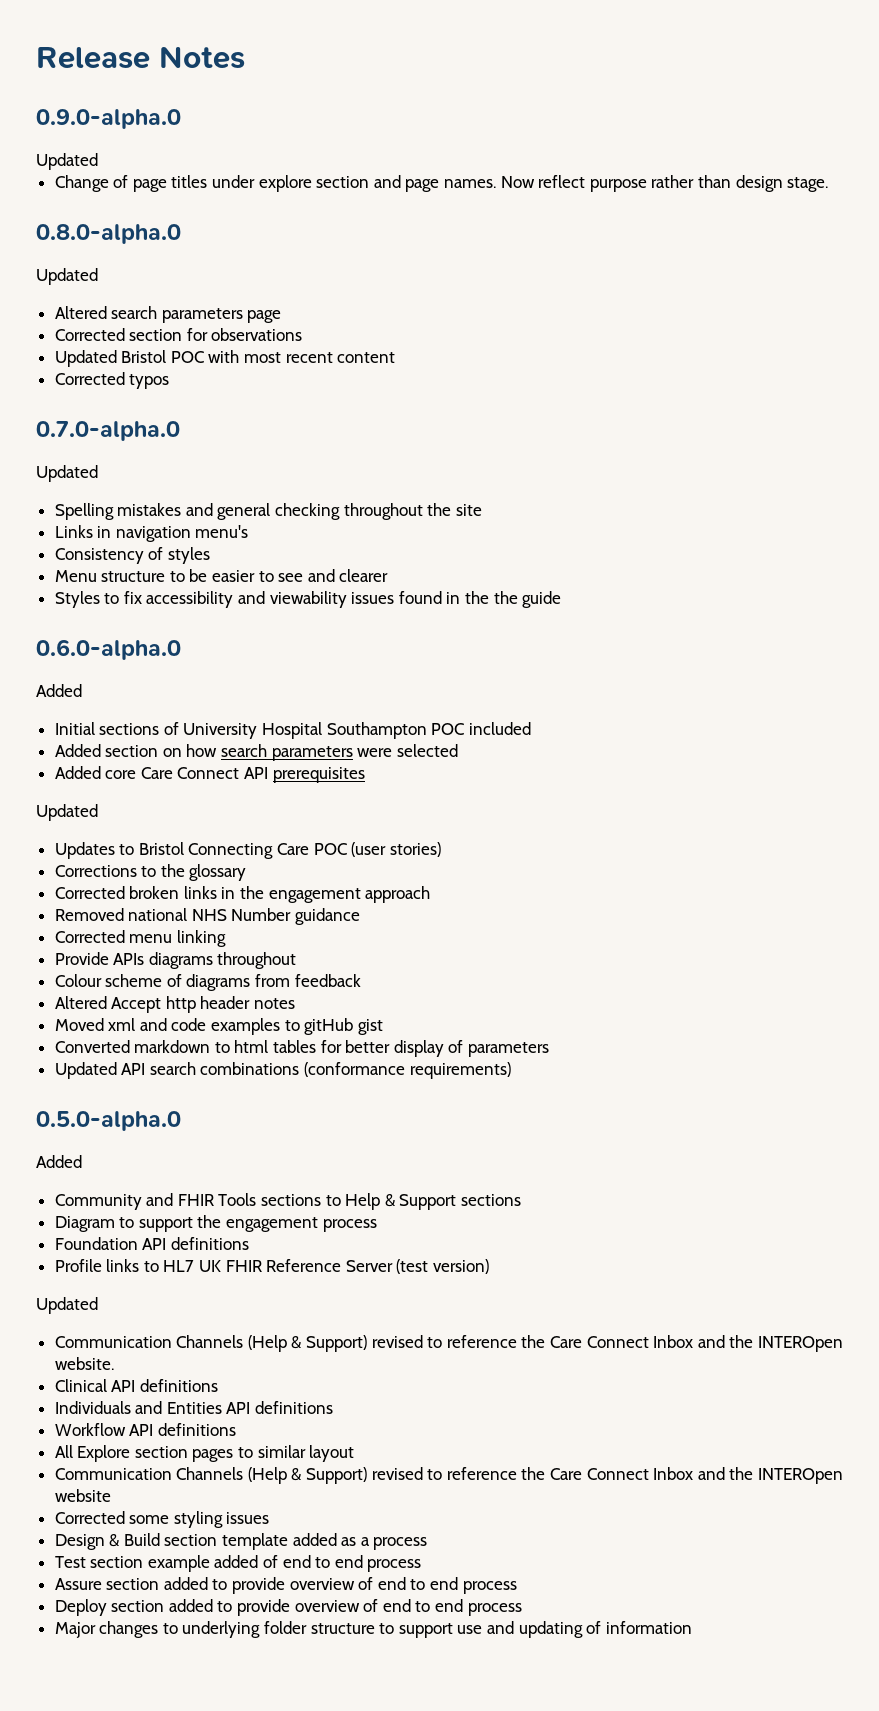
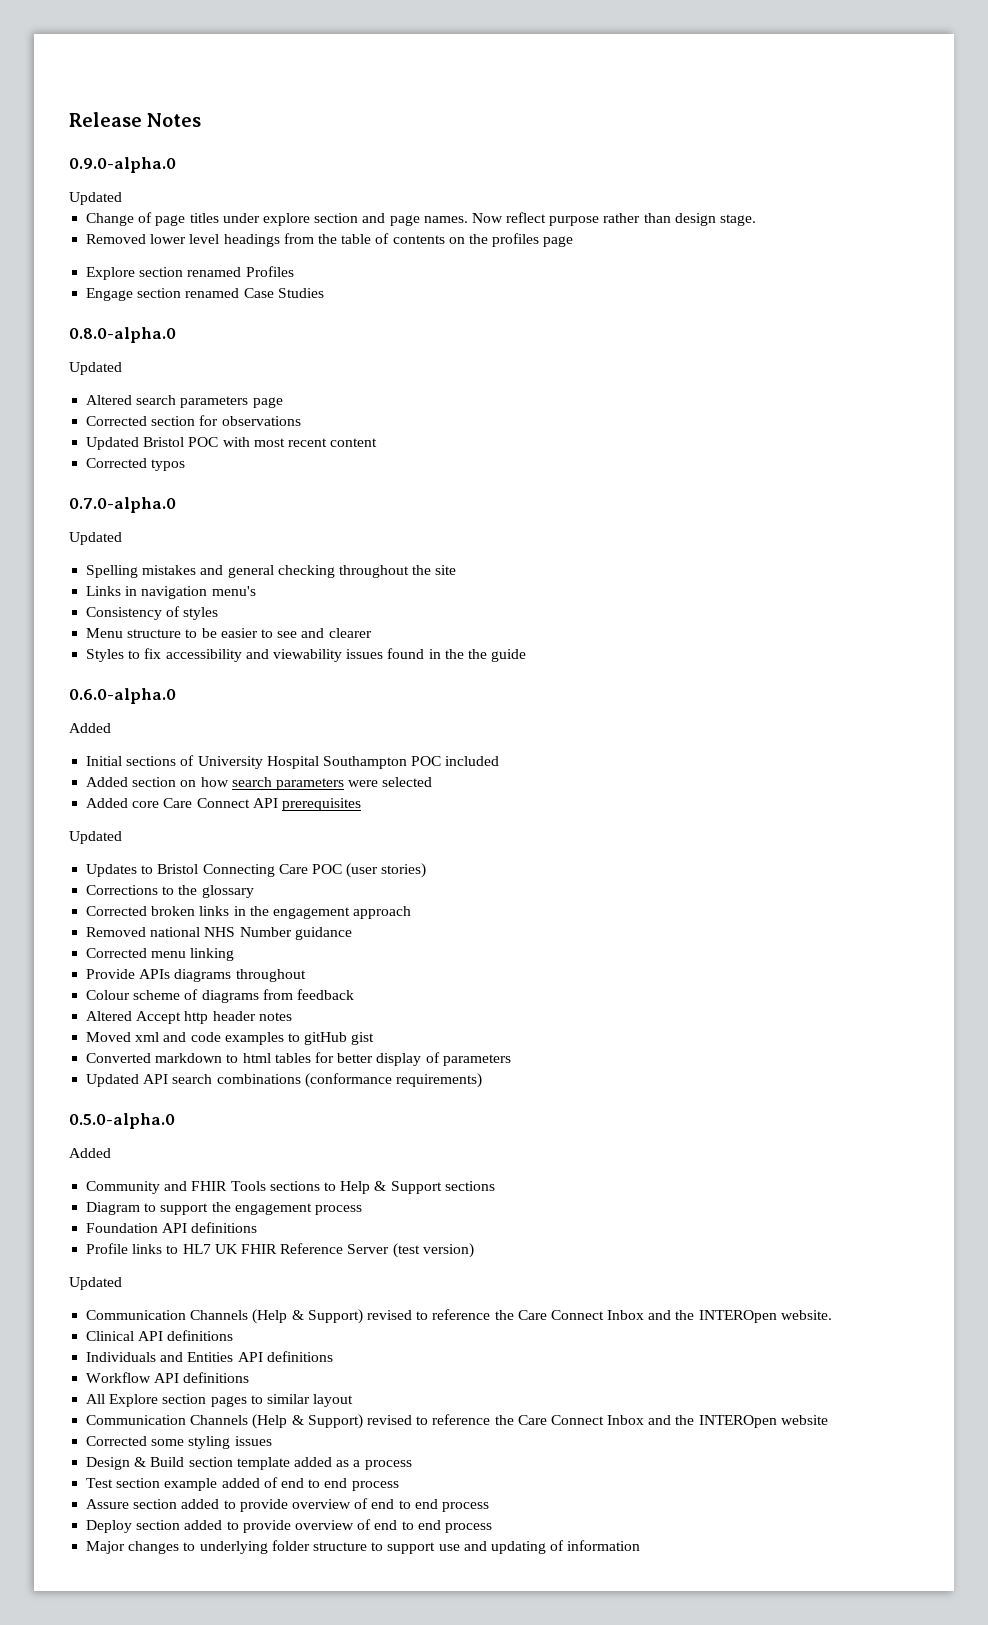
+ Removed lower level headings from the table of contents on the profiles page
+ Explore section renamed Profiles
+ Engage section renamed Case Studies

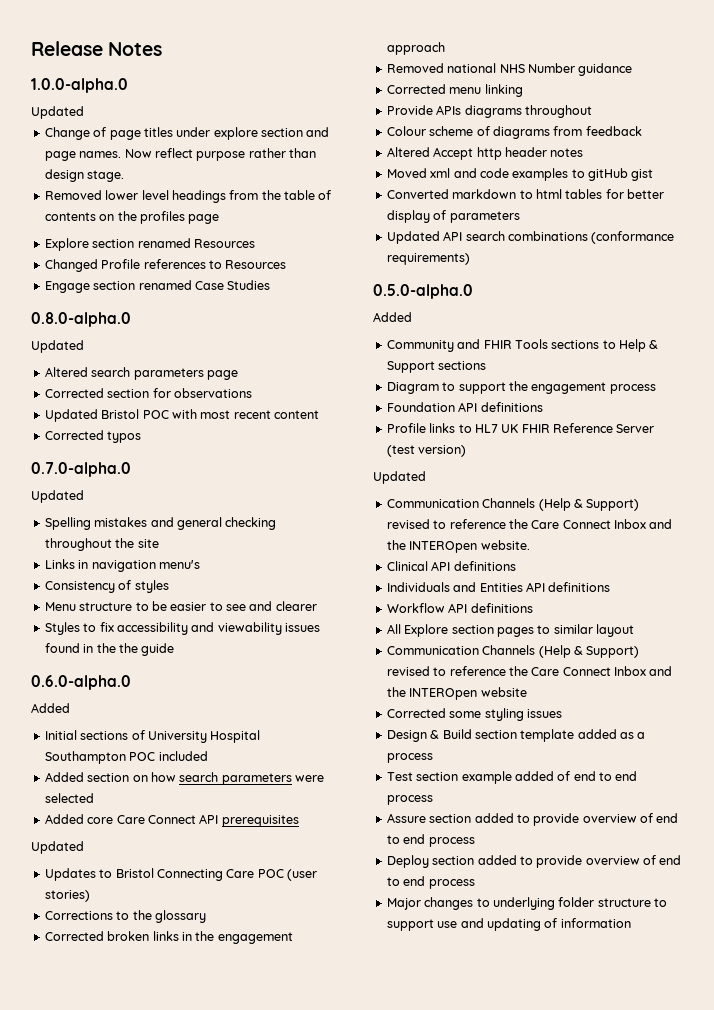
- 0.9.0-alpha.0
+ 1.0.0-alpha.0
- Explore section renamed Profiles
+ Explore section renamed Resources
+ Changed Profile references to Resources

